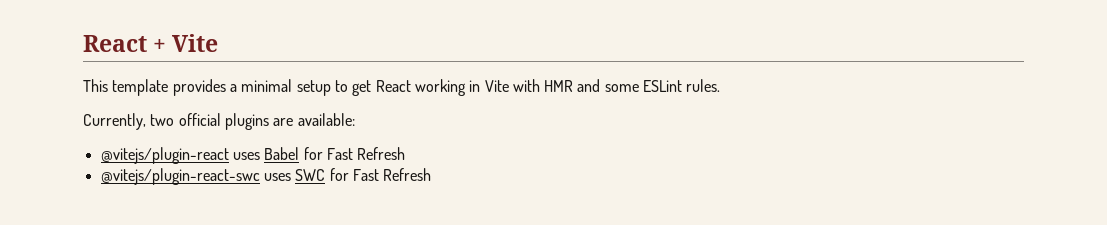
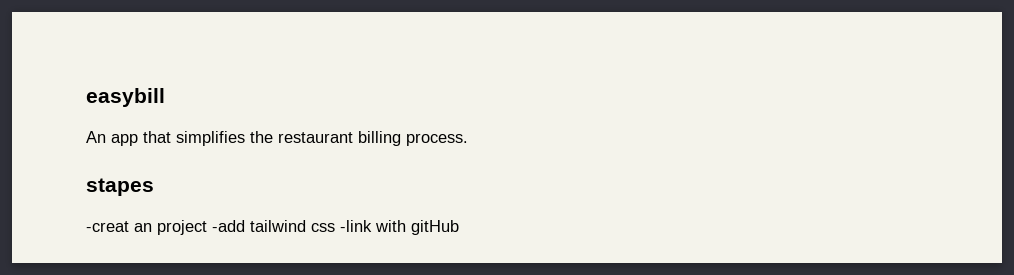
- React + Vite
- This template provides a minimal setup to get React working in Vite with HMR and some ESLint rules.
- Currently, two official plugins are available:
- @vitejs/plugin-react uses Babel for Fast Refresh
- @vitejs/plugin-react-swc uses SWC for Fast Refresh
+ easybill
+ An app that simplifies the restaurant billing process.
+ stapes
+ -creat an project -add tailwind css -link with gitHub

